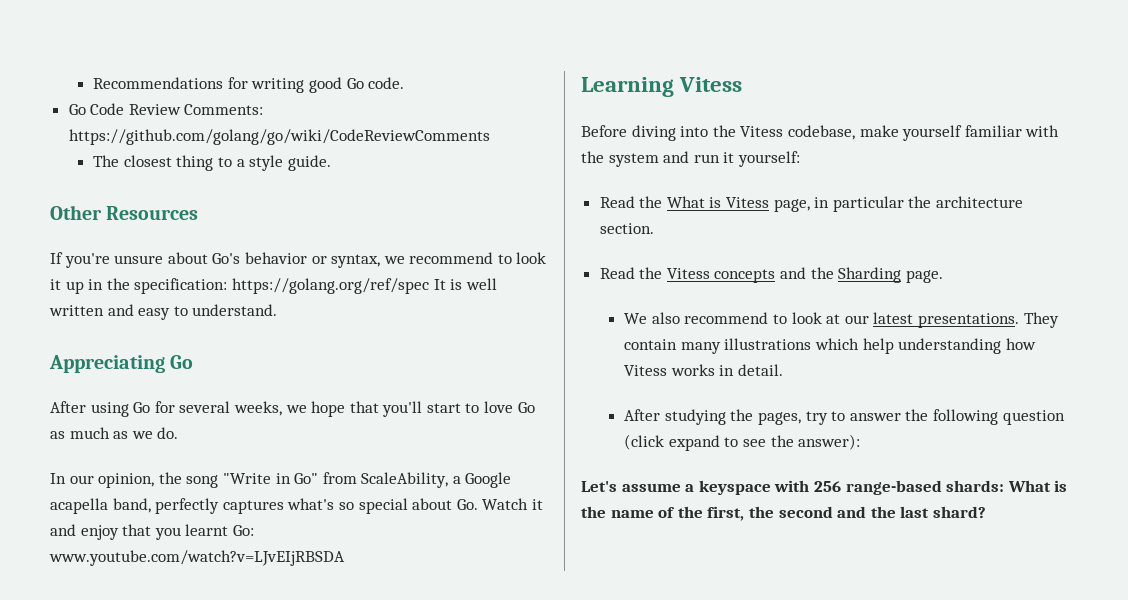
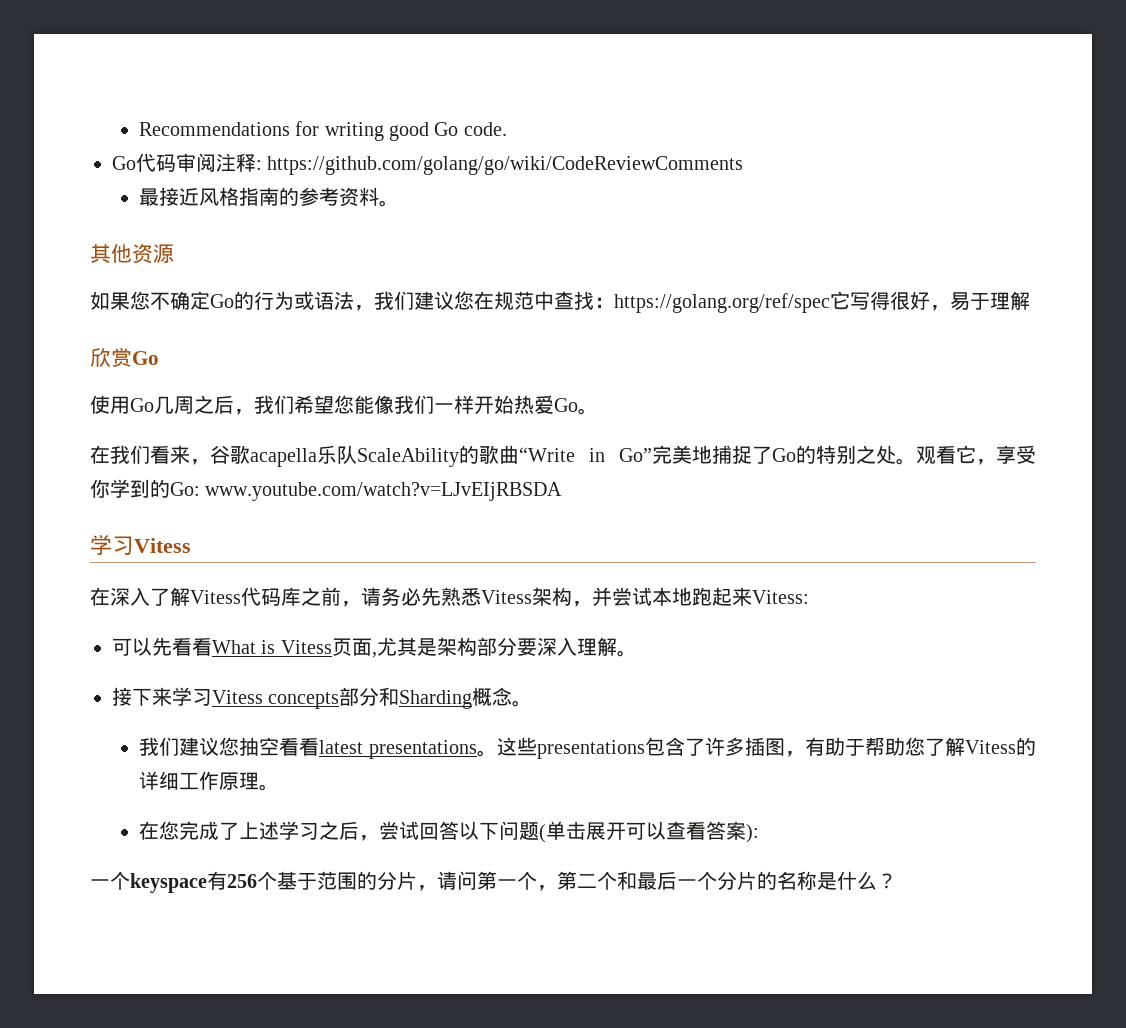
- Go Code Review Comments: https://github.com/golang/go/wiki/CodeReviewComments
- The closest thing to a style guide.
- Other Resources
- If you're unsure about Go's behavior or syntax, we recommend to look it up in the specification: https://golang.org/ref/spec It is well written and easy to understand.
- Appreciating Go
- After using Go for several weeks, we hope that you'll start to love Go as much as we do.
- In our opinion, the song "Write in Go" from ScaleAbility, a Google acapella band, perfectly captures what's so special about Go. Watch it and enjoy that you learnt Go: www.youtube.com/watch?v=LJvEIjRBSDA
- Learning Vitess
+ Go代码审阅注释: https://github.com/golang/go/wiki/CodeReviewComments
+ 最接近风格指南的参考资料。
+ 其他资源
+ 如果您不确定Go的行为或语法，我们建议您在规范中查找：https://golang.org/ref/spec它写得很好，易于理解
+ 欣赏Go
+ 使用Go几周之后，我们希望您能像我们一样开始热爱Go。
+ 在我们看来，谷歌acapella乐队ScaleAbility的歌曲“Write in Go”完美地捕捉了Go的特别之处。观看它，享受你学到的Go: www.youtube.com/watch?v=LJvEIjRBSDA
+ 学习Vitess
- Before diving into the Vitess codebase, make yourself familiar with the system and run it yourself:
- Read the What is Vitess page, in particular the architecture section.
- Read the Vitess concepts and the Sharding page.
- We also recommend to look at our latest presentations. They contain many illustrations which help understanding how Vitess works in detail.
- After studying the pages, try to answer the following question (click expand to see the answer):
- Let's assume a keyspace with 256 range-based shards: What is the name of the first, the second and the last shard?
+ 在深入了解Vitess代码库之前，请务必先熟悉Vitess架构，并尝试本地跑起来Vitess:
+ 可以先看看What is Vitess页面,尤其是架构部分要深入理解。
+ 接下来学习Vitess concepts部分和Sharding概念。
+ 我们建议您抽空看看latest presentations。这些presentations包含了许多插图，有助于帮助您了解Vitess的详细工作原理。
+ 在您完成了上述学习之后，尝试回答以下问题(单击展开可以查看答案):
+ 一个keyspace有256个基于范围的分片，请问第一个，第二个和最后一个分片的名称是什么？

